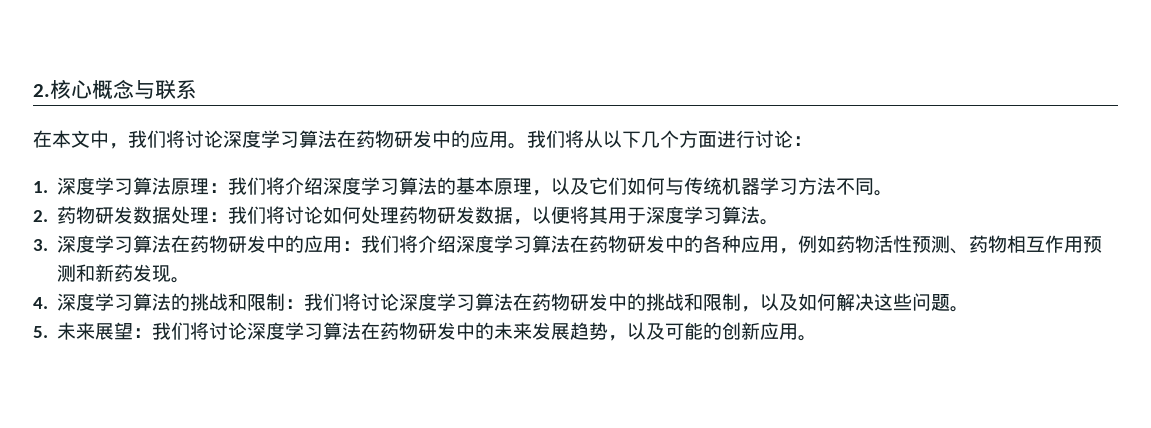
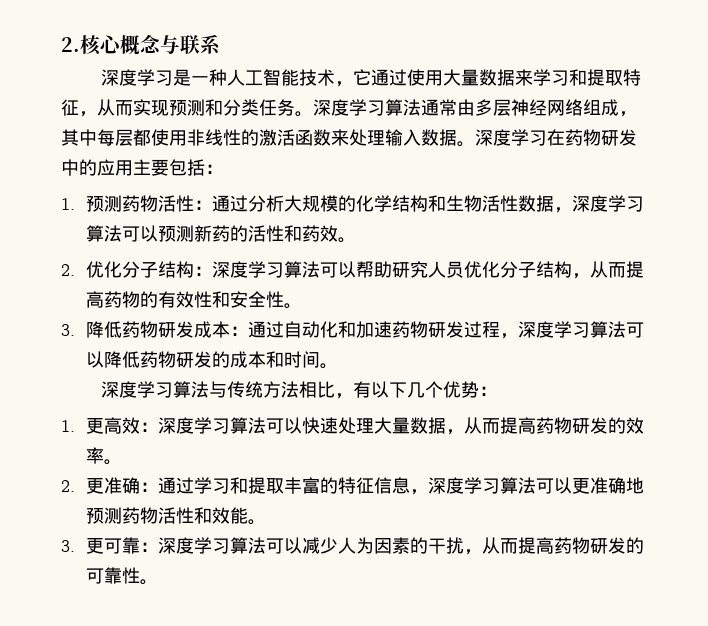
- 在本文中，我们将讨论深度学习算法在药物研发中的应用。我们将从以下几个方面进行讨论：
- 1.深度学习算法原理：我们将介绍深度学习算法的基本原理，以及它们如何与传统机器学习方法不同。
- 2.药物研发数据处理：我们将讨论如何处理药物研发数据，以便将其用于深度学习算法。
- 3.深度学习算法在药物研发中的应用：我们将介绍深度学习算法在药物研发中的各种应用，例如药物活性预测、药物相互作用预测和新药发现。
- 4.深度学习算法的挑战和限制：我们将讨论深度学习算法在药物研发中的挑战和限制，以及如何解决这些问题。
- 5.未来展望：我们将讨论深度学习算法在药物研发中的未来发展趋势，以及可能的创新应用。
+ 深度学习是一种人工智能技术，它通过使用大量数据来学习和提取特征，从而实现预测和分类任务。深度学习算法通常由多层神经网络组成，其中每层都使用非线性的激活函数来处理输入数据。深度学习在药物研发中的应用主要包括：
+ 1.预测药物活性：通过分析大规模的化学结构和生物活性数据，深度学习算法可以预测新药的活性和药效。
+ 2.优化分子结构：深度学习算法可以帮助研究人员优化分子结构，从而提高药物的有效性和安全性。
+ 3.降低药物研发成本：通过自动化和加速药物研发过程，深度学习算法可以降低药物研发的成本和时间。
+ 深度学习算法与传统方法相比，有以下几个优势：
+ 1.更高效：深度学习算法可以快速处理大量数据，从而提高药物研发的效率。
+ 2.更准确：通过学习和提取丰富的特征信息，深度学习算法可以更准确地预测药物活性和效能。
+ 3.更可靠：深度学习算法可以减少人为因素的干扰，从而提高药物研发的可靠性。

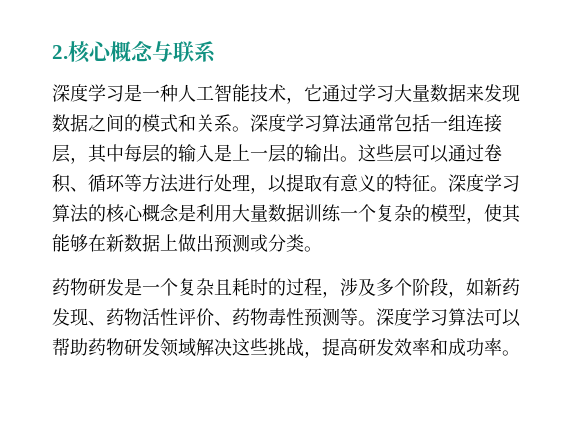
- 深度学习是一种人工智能技术，它通过使用大量数据来学习和提取特征，从而实现预测和分类任务。
+ 深度学习是一种人工智能技术，它通过学习大量数据来发现数据之间的模式和关系。
- 深度学习算法通常由多层神经网络组成，其中每层都使用非线性的激活函数来处理输入数据。深度学习在药物研发中的应用主要包括：
- 1.预测药物活性：通过分析大规模的化学结构和生物活性数据，深度学习算法可以预测新药的活性和药效。
- 2.优化分子结构：深度学习算法可以帮助研究人员优化分子结构，从而提高药物的有效性和安全性。
- 3.降低药物研发成本：通过自动化和加速药物研发过程，深度学习算法可以降低药物研发的成本和时间。
- 深度学习算法与传统方法相比，有以下几个优势：
- 1.更高效：深度学习算法可以快速处理大量数据，从而提高药物研发的效率。
- 2.更准确：通过学习和提取丰富的特征信息，深度学习算法可以更准确地预测药物活性和效能。
- 3.更可靠：深度学习算法可以减少人为因素的干扰，从而提高药物研发的可靠性。
+ 深度学习算法通常包括一组连接层，其中每层的输入是上一层的输出。这些层可以通过卷积、循环等方法进行处理，以提取有意义的特征。深度学习算法的核心概念是利用大量数据训练一个复杂的模型，使其能够在新数据上做出预测或分类。
+ 药物研发是一个复杂且耗时的过程，涉及多个阶段，如新药发现、药物活性评价、药物毒性预测等。深度学习算法可以帮助药物研发领域解决这些挑战，提高研发效率和成功率。

